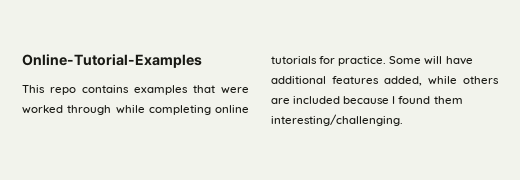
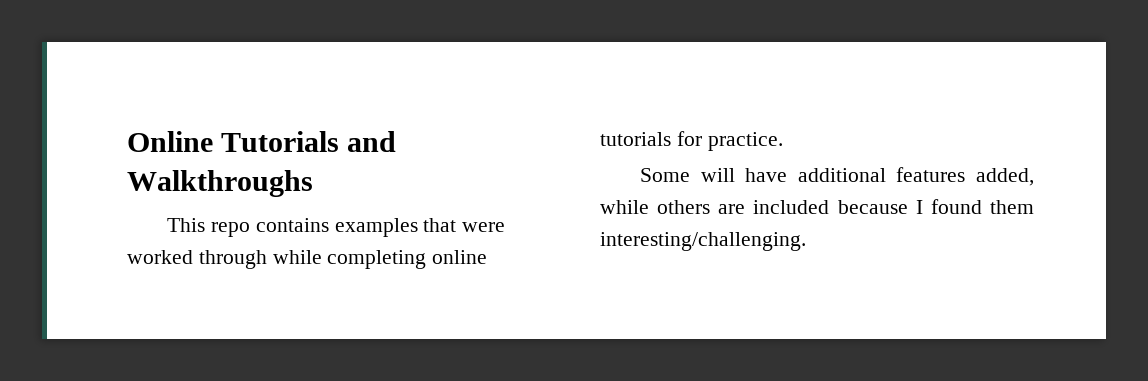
- Online-Tutorial-Examples
+ Online Tutorials and Walkthroughs
- This repo contains examples that were worked through while completing online tutorials for practice. Some will have additional features added, while others are included because I found them interesting/challenging.
+ This repo contains examples that were worked through while completing online tutorials for practice.
+ Some will have additional features added, while others are included because I found them interesting/challenging.

